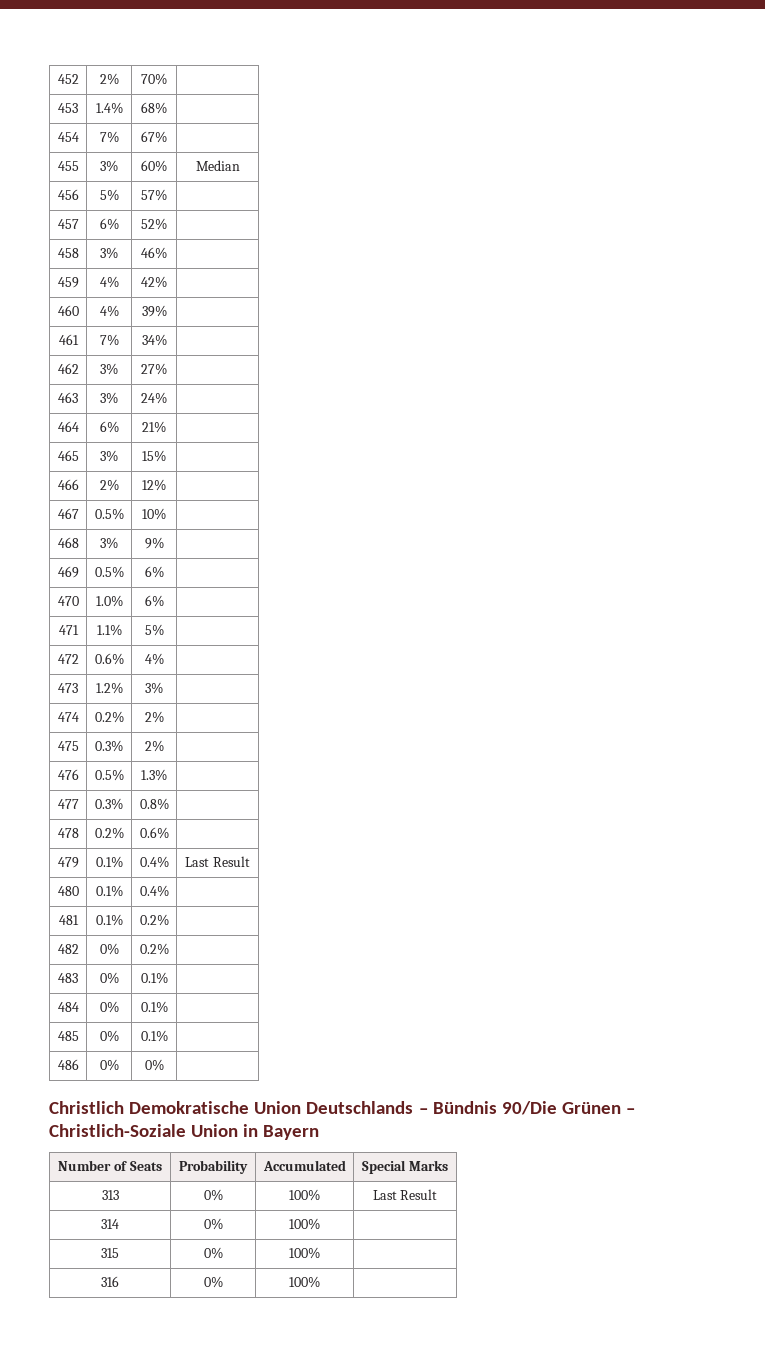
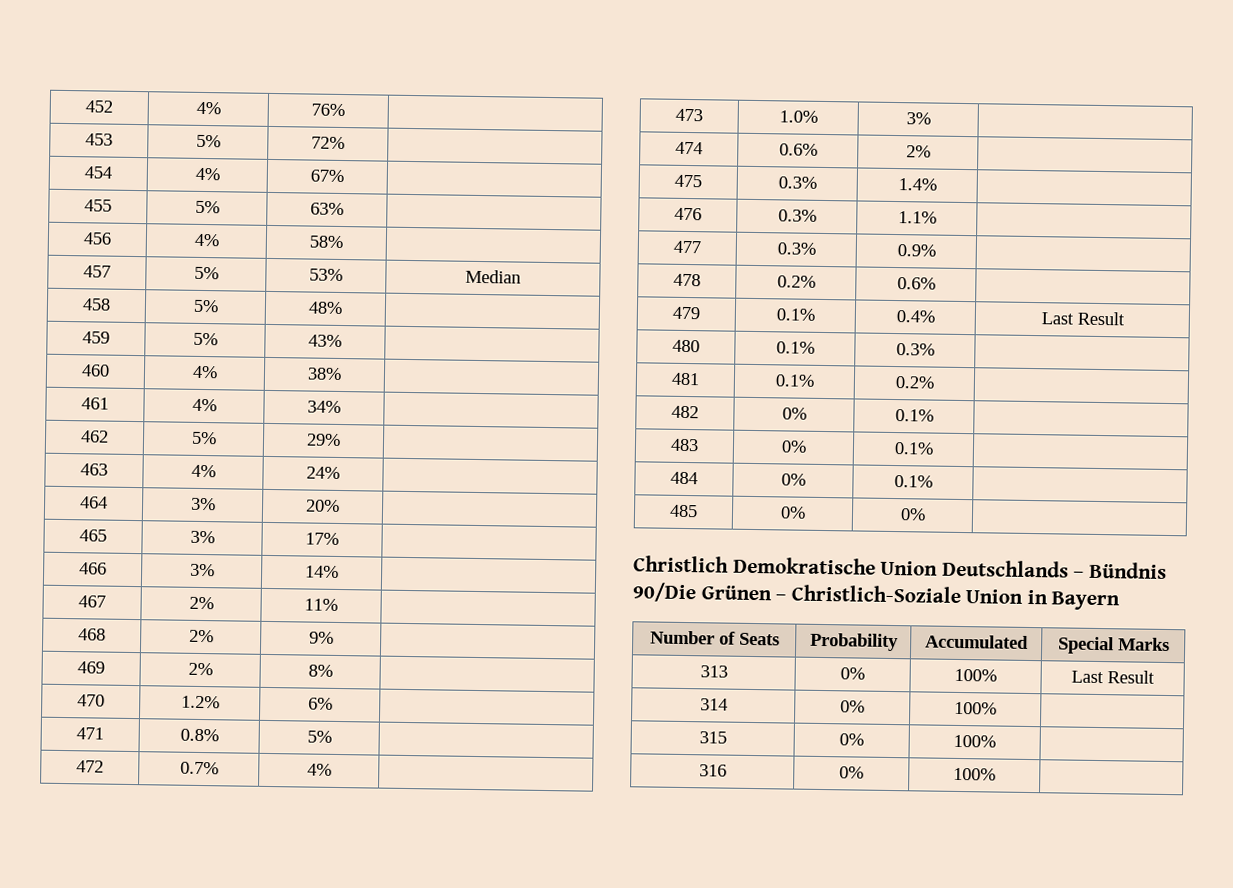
- 452 | 2% | 70% |
+ 452 | 4% | 76% |
- 453 | 1.4% | 68% |
+ 453 | 5% | 72% |
- 454 | 7% | 67% |
+ 454 | 4% | 67% |
- 455 | 3% | 60% | Median
+ 455 | 5% | 63% |
- 456 | 5% | 57% |
+ 456 | 4% | 58% |
- 457 | 6% | 52% |
+ 457 | 5% | 53% | Median
- 458 | 3% | 46% |
+ 458 | 5% | 48% |
- 459 | 4% | 42% |
+ 459 | 5% | 43% |
- 460 | 4% | 39% |
+ 460 | 4% | 38% |
- 461 | 7% | 34% |
+ 461 | 4% | 34% |
- 462 | 3% | 27% |
+ 462 | 5% | 29% |
- 463 | 3% | 24% |
+ 463 | 4% | 24% |
- 464 | 6% | 21% |
+ 464 | 3% | 20% |
- 465 | 3% | 15% |
+ 465 | 3% | 17% |
- 466 | 2% | 12% |
+ 466 | 3% | 14% |
- 467 | 0.5% | 10% |
+ 467 | 2% | 11% |
- 468 | 3% | 9% |
+ 468 | 2% | 9% |
- 469 | 0.5% | 6% |
+ 469 | 2% | 8% |
- 470 | 1.0% | 6% |
+ 470 | 1.2% | 6% |
- 471 | 1.1% | 5% |
+ 471 | 0.8% | 5% |
- 472 | 0.6% | 4% |
+ 472 | 0.7% | 4% |
- 473 | 1.2% | 3% |
+ 473 | 1.0% | 3% |
- 474 | 0.2% | 2% |
+ 474 | 0.6% | 2% |
- 475 | 0.3% | 2% |
+ 475 | 0.3% | 1.4% |
- 476 | 0.5% | 1.3% |
+ 476 | 0.3% | 1.1% |
- 477 | 0.3% | 0.8% |
+ 477 | 0.3% | 0.9% |
- 480 | 0.1% | 0.4% |
+ 480 | 0.1% | 0.3% |
- 482 | 0% | 0.2% |
+ 482 | 0% | 0.1% |
- 485 | 0% | 0.1% |
- 486 | 0% | 0% |
+ 485 | 0% | 0% |

